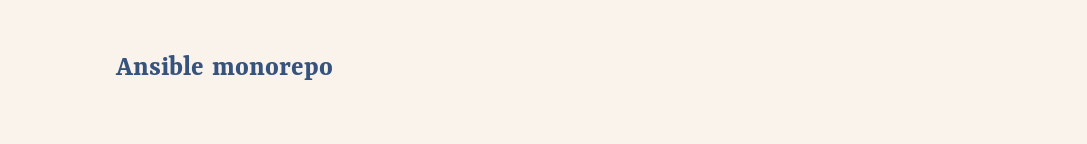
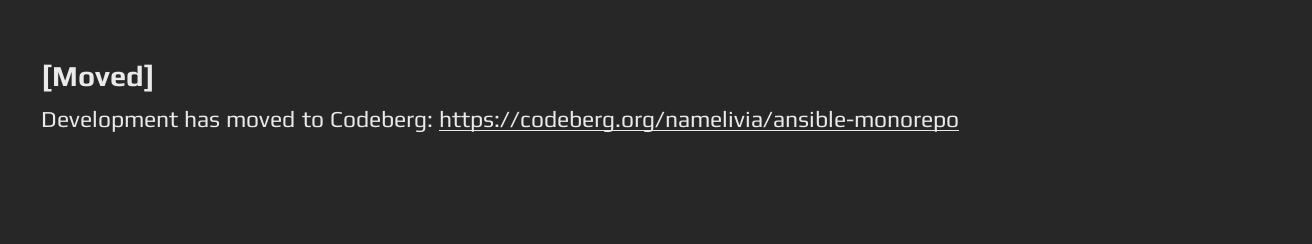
- Ansible monorepo
+ [Moved]
+ Development has moved to Codeberg: https://codeberg.org/namelivia/ansible-monorepo

